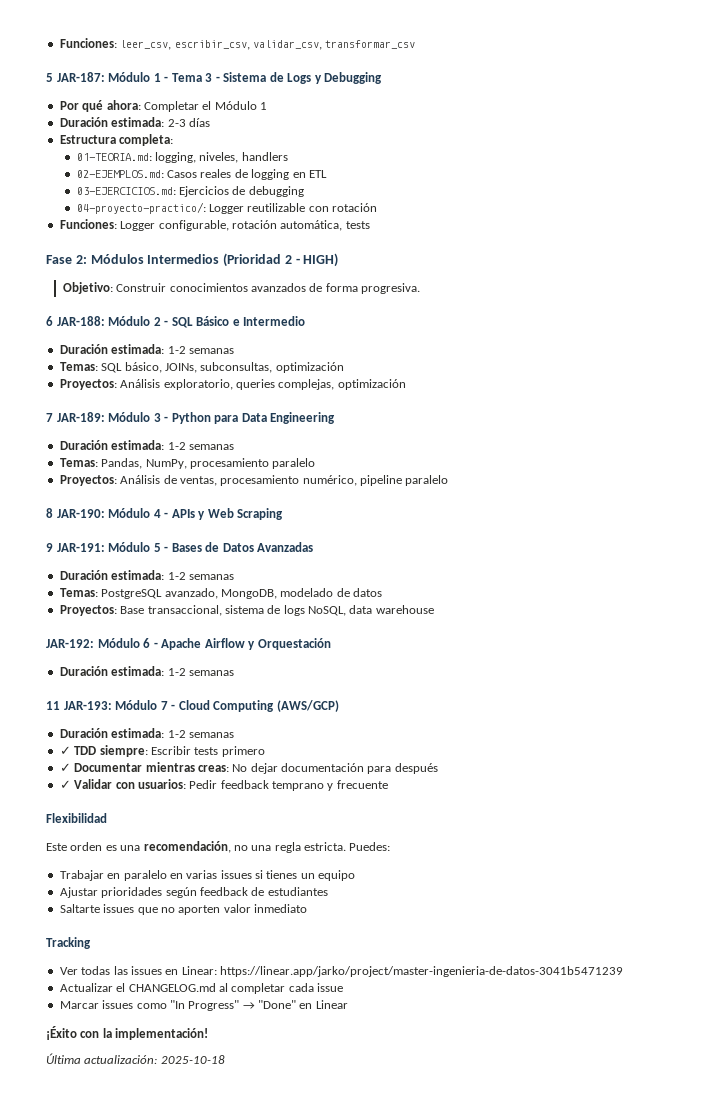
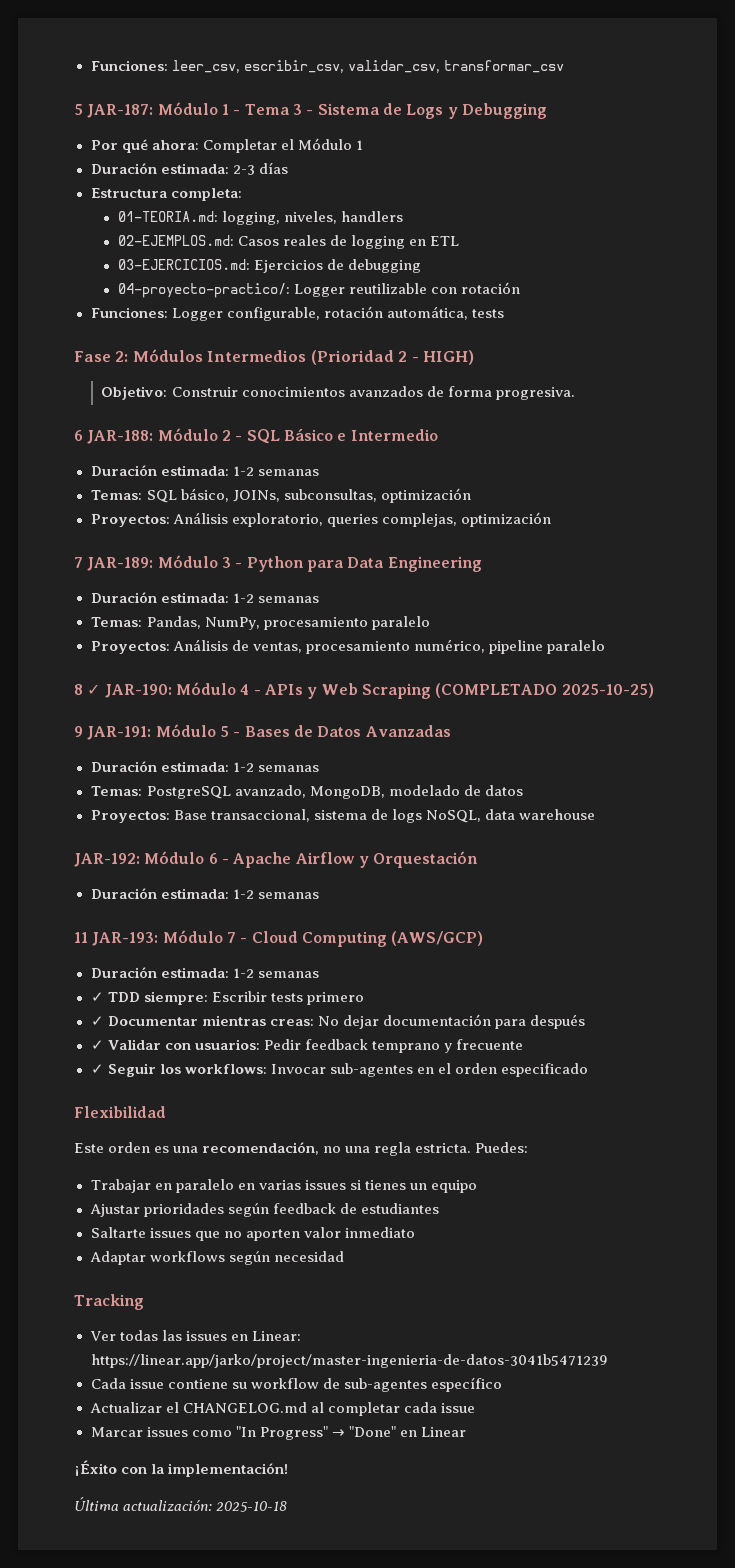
- 8 JAR-190: Módulo 4 - APIs y Web Scraping
+ 8 ✓ JAR-190: Módulo 4 - APIs y Web Scraping (COMPLETADO 2025-10-25)
+ ✓ Seguir los workflows: Invocar sub-agentes en el orden especificado
+ Adaptar workflows según necesidad
+ Cada issue contiene su workflow de sub-agentes específico

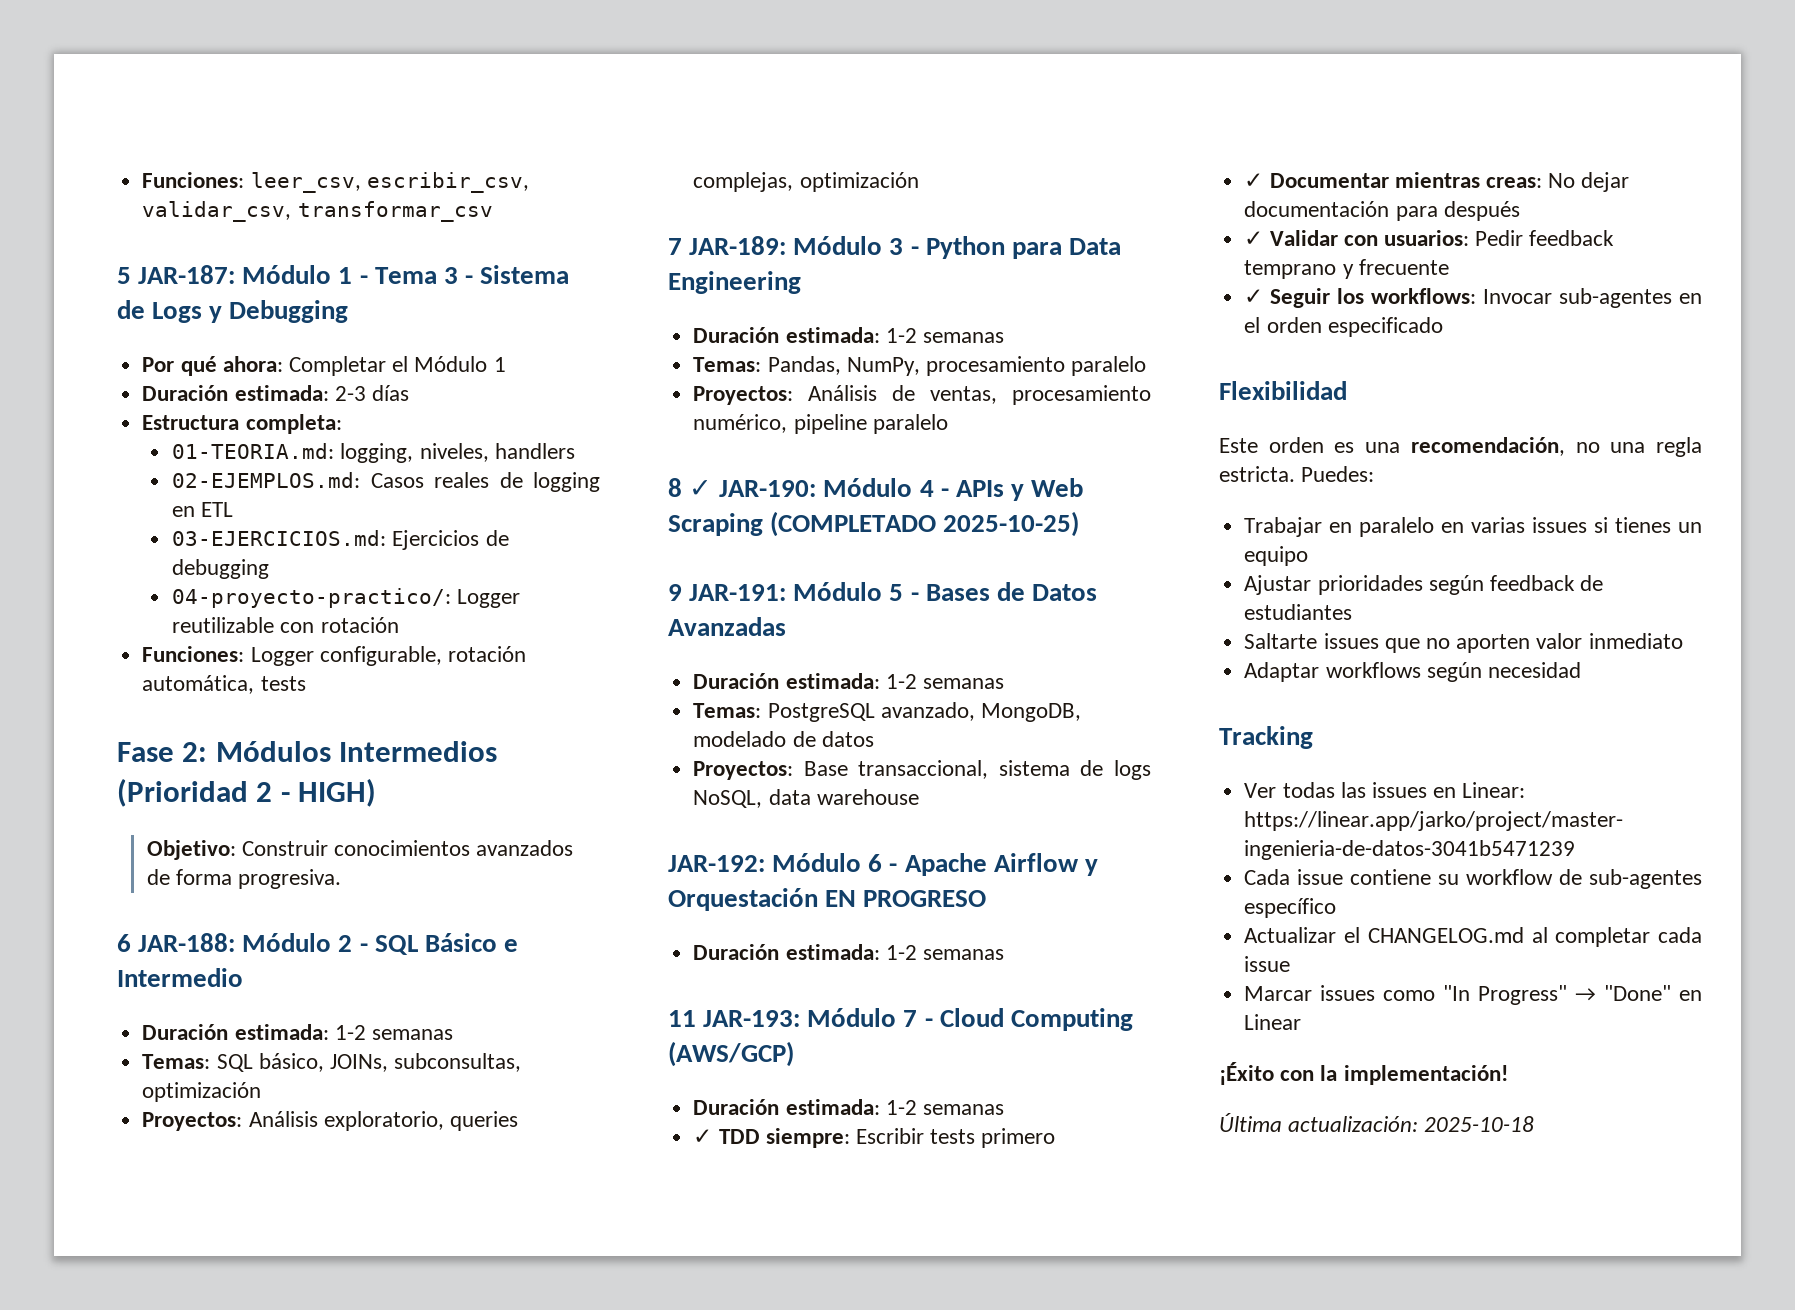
- JAR-192: Módulo 6 - Apache Airflow y Orquestación
+ JAR-192: Módulo 6 - Apache Airflow y Orquestación EN PROGRESO

